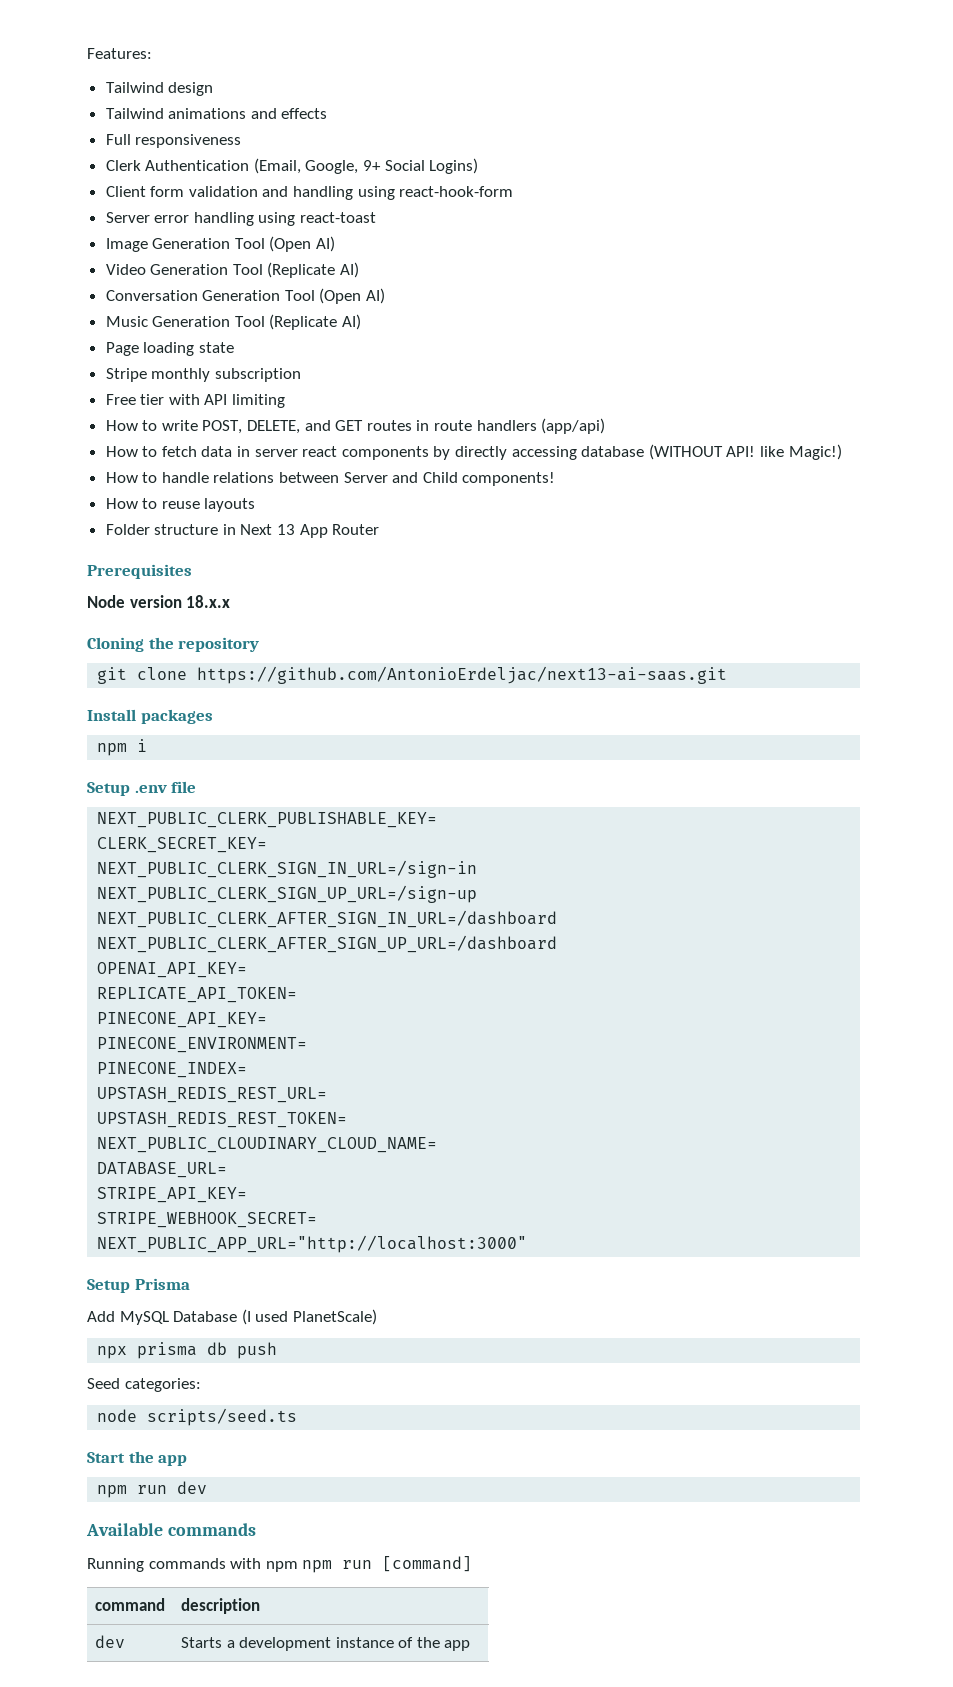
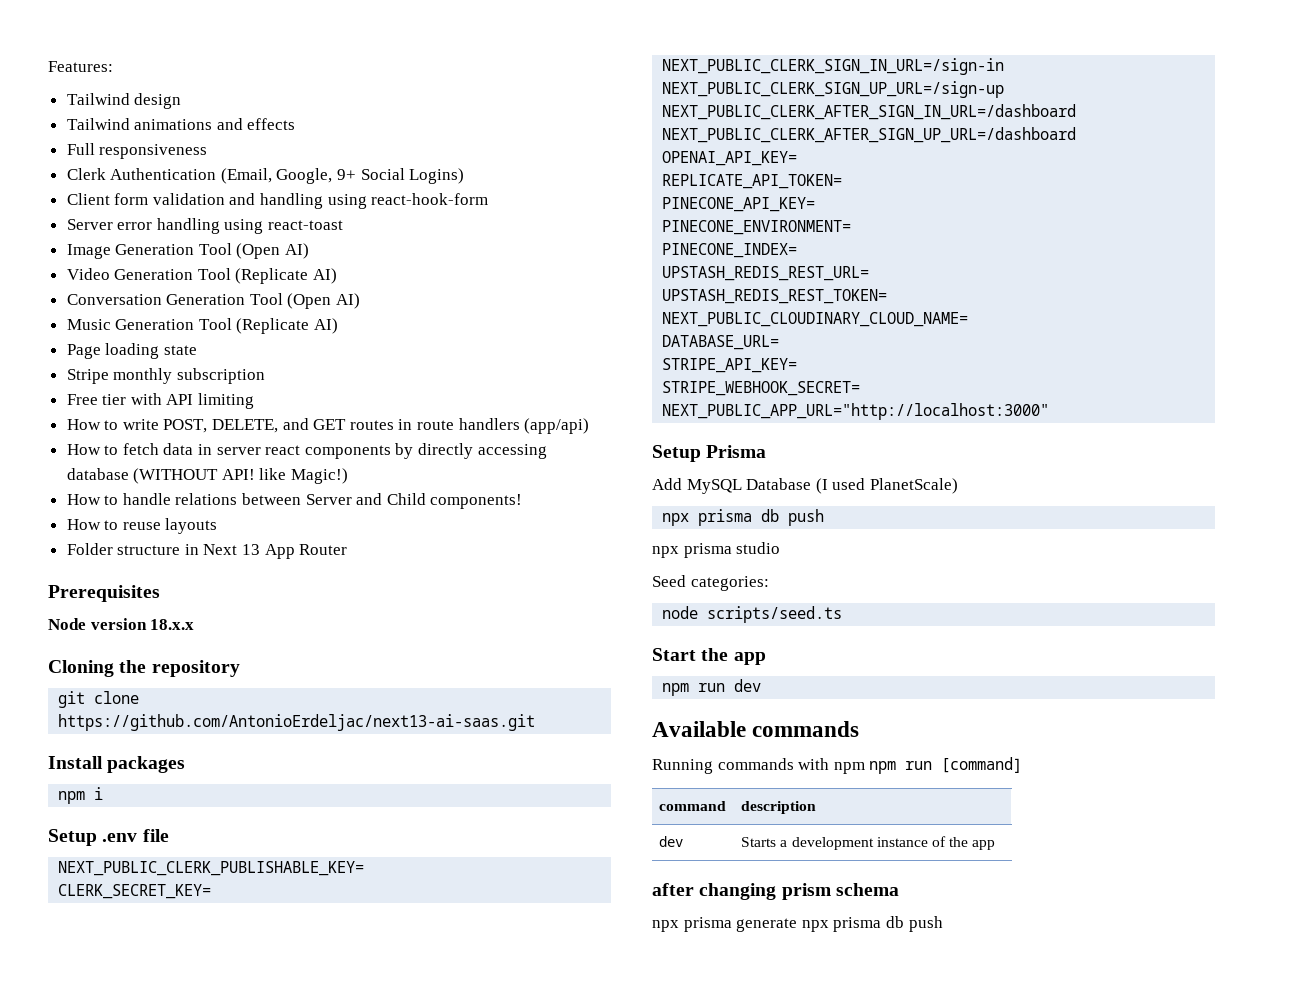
+ npx prisma studio
+ after changing prism schema
+ npx prisma generate npx prisma db push

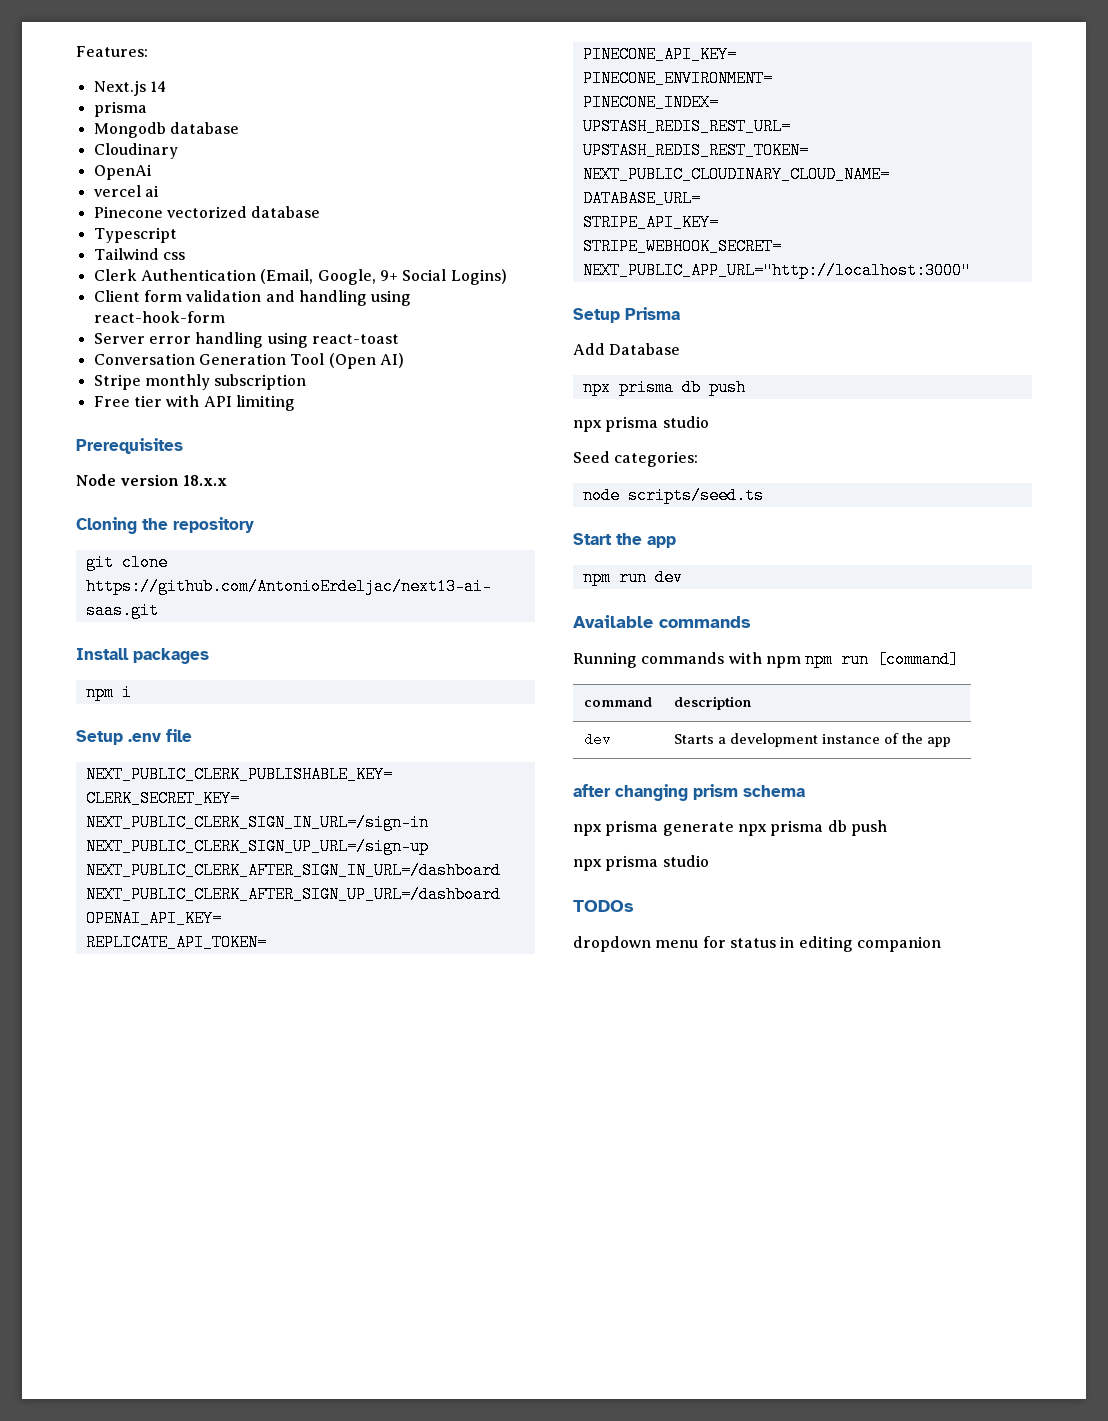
- Tailwind design
- Tailwind animations and effects
- Full responsiveness
+ Next.js 14
+ prisma
+ Mongodb database
+ Cloudinary
+ OpenAi
+ vercel ai
+ Pinecone vectorized database
+ Typescript
+ Tailwind css
- Image Generation Tool (Open AI)
- Video Generation Tool (Replicate AI)
- Music Generation Tool (Replicate AI)
- Page loading state
- How to write POST, DELETE, and GET routes in route handlers (app/api)
- How to fetch data in server react components by directly accessing database (WITHOUT API! like Magic!)
- How to handle relations between Server and Child components!
- How to reuse layouts
- Folder structure in Next 13 App Router
- Add MySQL Database (I used PlanetScale)
+ Add Database
  npx prisma generate npx prisma db push
+ npx prisma studio
+ TODOs
+ dropdown menu for status in editing companion

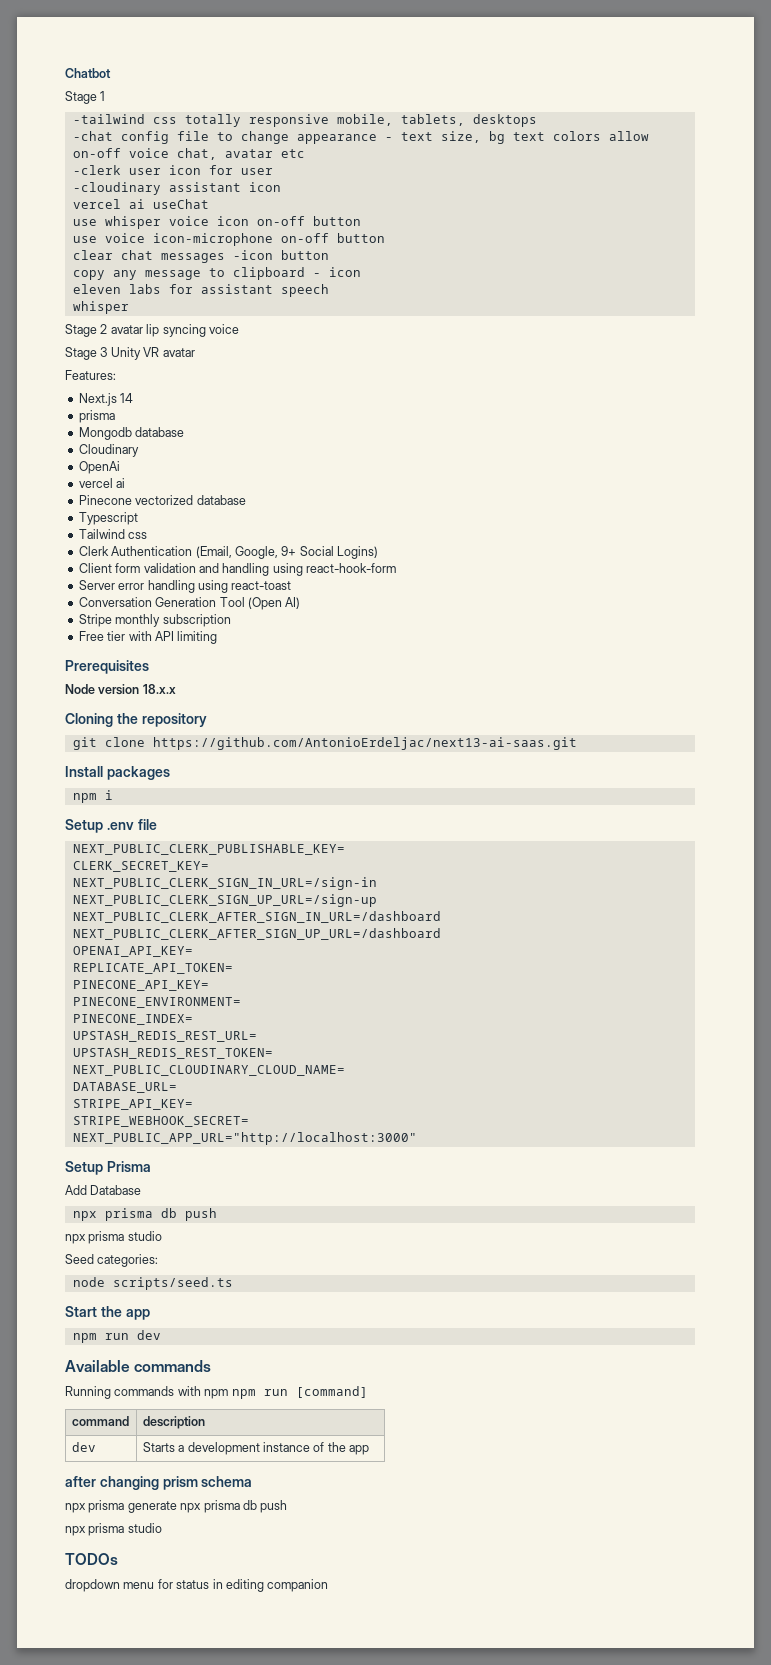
+ Chatbot
+ Stage 1
+ -tailwind css totally responsive mobile, tablets, desktops
+ -chat config file to change appearance - text size, bg text colors allow on-off voice chat, avatar etc
+ -clerk user icon for user
+ -cloudinary assistant icon
+ vercel ai useChat
+ use whisper voice icon on-off button
+ use voice icon-microphone on-off button
+ clear chat messages -icon button
+ copy any message to clipboard - icon
+ eleven labs for assistant speech
+ whisper
+ Stage 2 avatar lip syncing voice
+ Stage 3 Unity VR avatar

